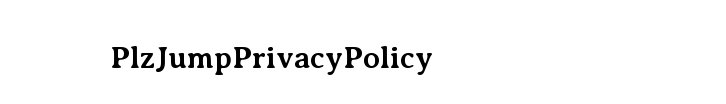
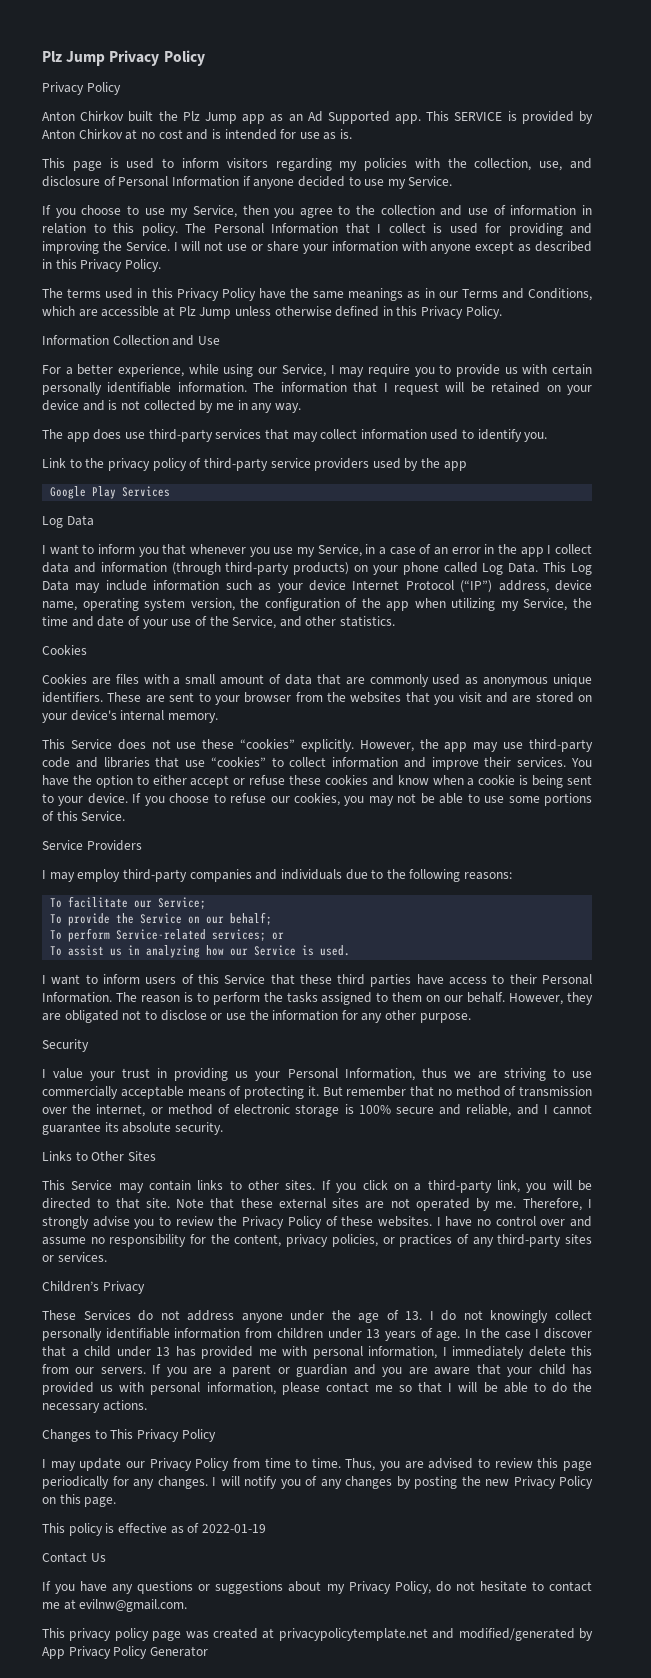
- PlzJumpPrivacyPolicy
+ Plz Jump Privacy Policy
+ Privacy Policy
+ Anton Chirkov built the Plz Jump app as an Ad Supported app. This SERVICE is provided by Anton Chirkov at no cost and is intended for use as is.
+ This page is used to inform visitors regarding my policies with the collection, use, and disclosure of Personal Information if anyone decided to use my Service.
+ If you choose to use my Service, then you agree to the collection and use of information in relation to this policy. The Personal Information that I collect is used for providing and improving the Service. I will not use or share your information with anyone except as described in this Privacy Policy.
+ The terms used in this Privacy Policy have the same meanings as in our Terms and Conditions, which are accessible at Plz Jump unless otherwise defined in this Privacy Policy.
+ Information Collection and Use
+ For a better experience, while using our Service, I may require you to provide us with certain personally identifiable information. The information that I request will be retained on your device and is not collected by me in any way.
+ The app does use third-party services that may collect information used to identify you.
+ Link to the privacy policy of third-party service providers used by the app
+ Google Play Services
+ Log Data
+ I want to inform you that whenever you use my Service, in a case of an error in the app I collect data and information (through third-party products) on your phone called Log Data. This Log Data may include information such as your device Internet Protocol (“IP”) address, device name, operating system version, the configuration of the app when utilizing my Service, the time and date of your use of the Service, and other statistics.
+ Cookies
+ Cookies are files with a small amount of data that are commonly used as anonymous unique identifiers. These are sent to your browser from the websites that you visit and are stored on your device's internal memory.
+ This Service does not use these “cookies” explicitly. However, the app may use third-party code and libraries that use “cookies” to collect information and improve their services. You have the option to either accept or refuse these cookies and know when a cookie is being sent to your device. If you choose to refuse our cookies, you may not be able to use some portions of this Service.
+ Service Providers
+ I may employ third-party companies and individuals due to the following reasons:
+ To facilitate our Service;
+ To provide the Service on our behalf;
+ To perform Service-related services; or
+ To assist us in analyzing how our Service is used.
+ I want to inform users of this Service that these third parties have access to their Personal Information. The reason is to perform the tasks assigned to them on our behalf. However, they are obligated not to disclose or use the information for any other purpose.
+ Security
+ I value your trust in providing us your Personal Information, thus we are striving to use commercially acceptable means of protecting it. But remember that no method of transmission over the internet, or method of electronic storage is 100% secure and reliable, and I cannot guarantee its absolute security.
+ Links to Other Sites
+ This Service may contain links to other sites. If you click on a third-party link, you will be directed to that site. Note that these external sites are not operated by me. Therefore, I strongly advise you to review the Privacy Policy of these websites. I have no control over and assume no responsibility for the content, privacy policies, or practices of any third-party sites or services.
+ Children’s Privacy
+ These Services do not address anyone under the age of 13. I do not knowingly collect personally identifiable information from children under 13 years of age. In the case I discover that a child under 13 has provided me with personal information, I immediately delete this from our servers. If you are a parent or guardian and you are aware that your child has provided us with personal information, please contact me so that I will be able to do the necessary actions.
+ Changes to This Privacy Policy
+ I may update our Privacy Policy from time to time. Thus, you are advised to review this page periodically for any changes. I will notify you of any changes by posting the new Privacy Policy on this page.
+ This policy is effective as of 2022-01-19
+ Contact Us
+ If you have any questions or suggestions about my Privacy Policy, do not hesitate to contact me at evilnw@gmail.com.
+ This privacy policy page was created at privacypolicytemplate.net and modified/generated by App Privacy Policy Generator

